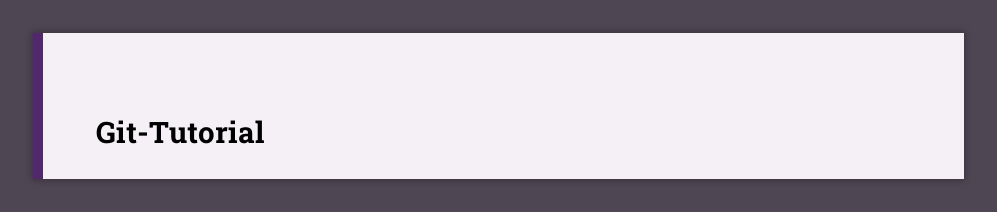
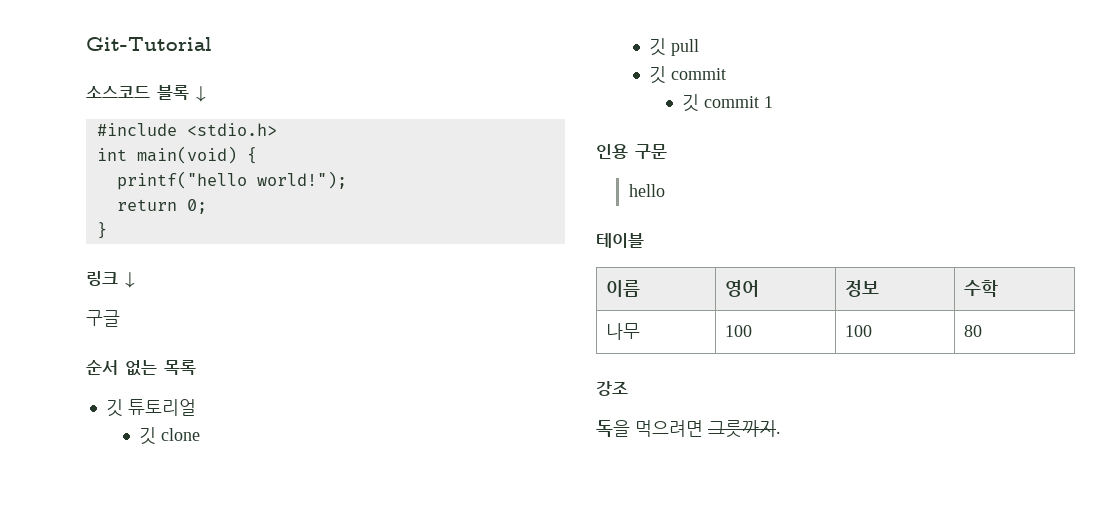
+ 소스코드 블록 ↓
+ #include <stdio.h>
+ int main(void) {
+ printf("hello world!");
+ return 0;
+ }
+ 링크 ↓
+ 구글
+ 순서 없는 목록
+ 깃 튜토리얼
+ 깃 clone
+ 깃 pull
+ 깃 commit
+ 깃 commit 1
+ 인용 구문
+ hello
+ 테이블
+ 이름 | 영어 | 정보 | 수학
+ 나무 | 100 | 100 | 80
+ 강조
+ 독을 먹으려면 그릇까지.

